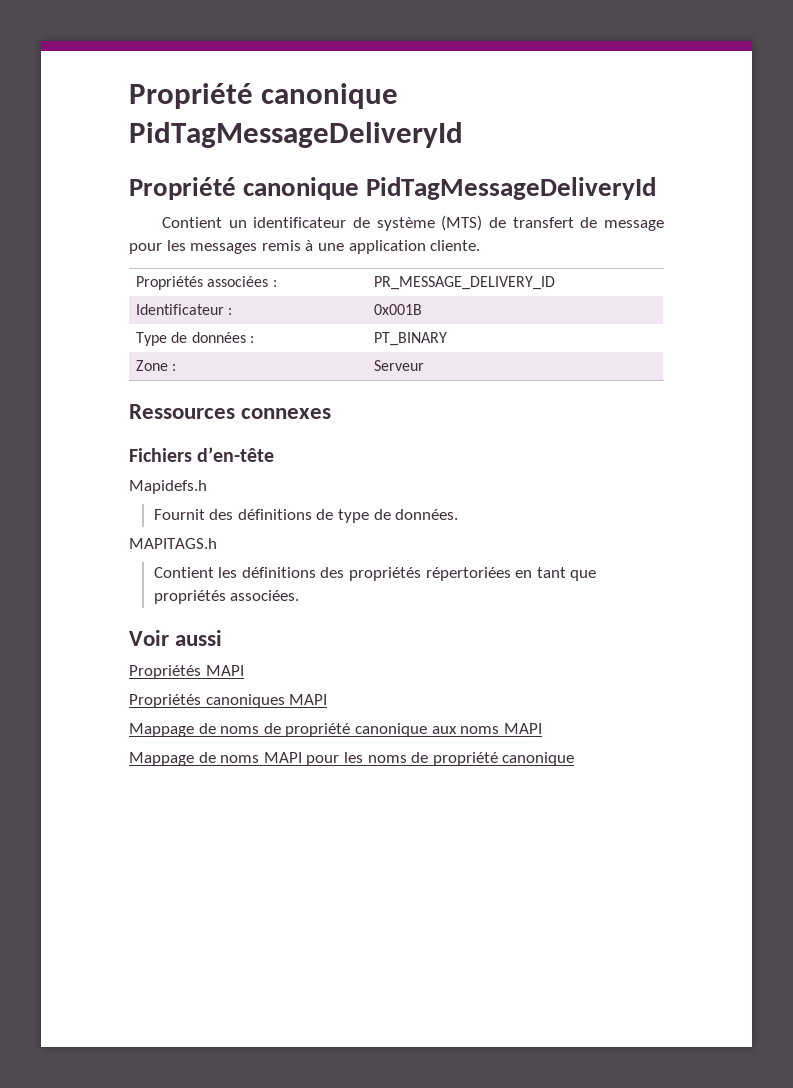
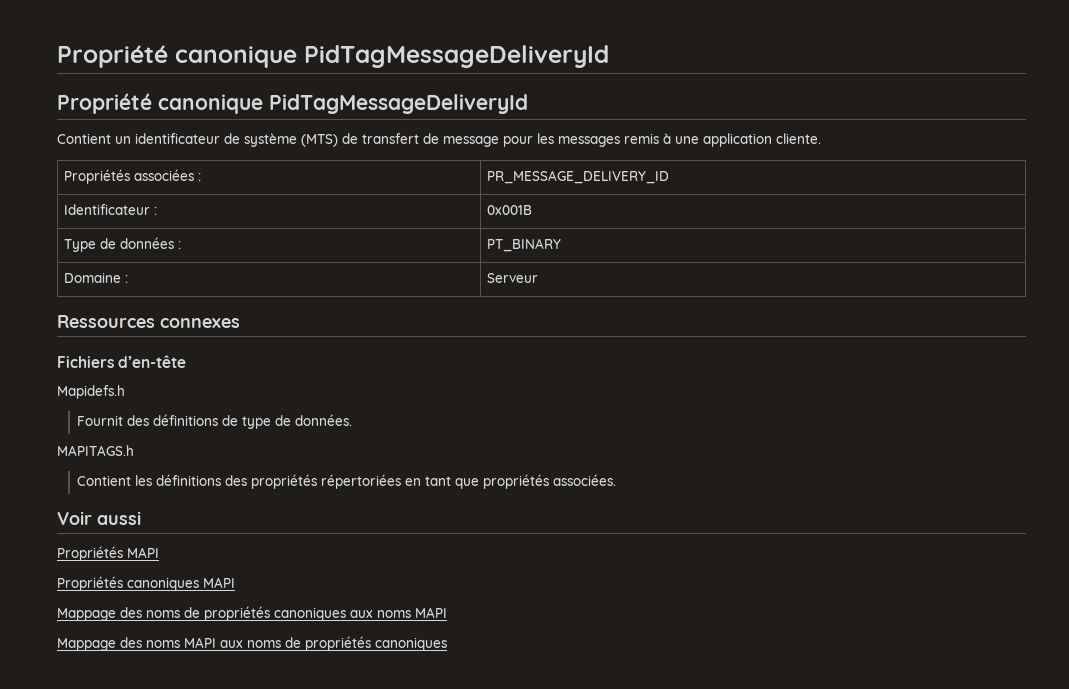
- Zone : | Serveur
+ Domaine : | Serveur
- Mappage de noms de propriété canonique aux noms MAPI
+ Mappage des noms de propriétés canoniques aux noms MAPI
- Mappage de noms MAPI pour les noms de propriété canonique
+ Mappage des noms MAPI aux noms de propriétés canoniques

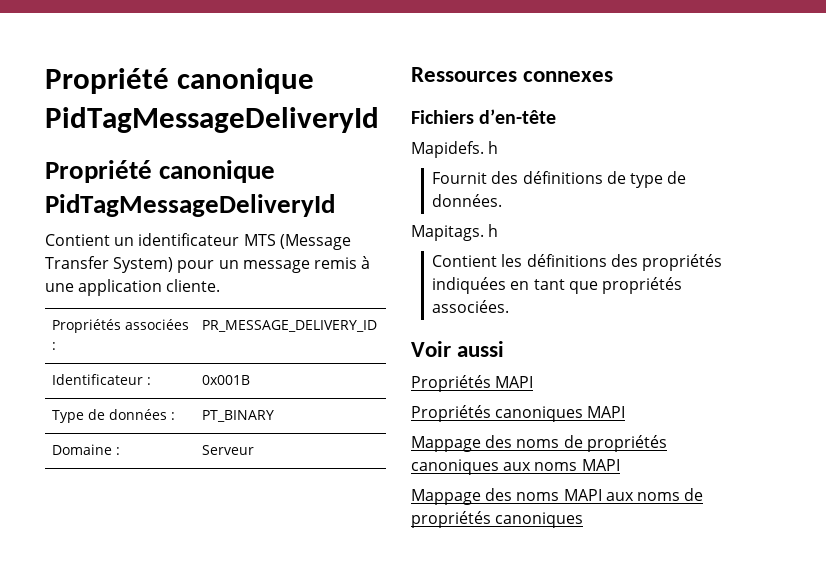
- Contient un identificateur de système (MTS) de transfert de message pour les messages remis à une application cliente.
+ Contient un identificateur MTS (Message Transfer System) pour un message remis à une application cliente.
- Mapidefs.h
+ Mapidefs. h
- MAPITAGS.h
+ Mapitags. h
- Contient les définitions des propriétés répertoriées en tant que propriétés associées.
+ Contient les définitions des propriétés indiquées en tant que propriétés associées.

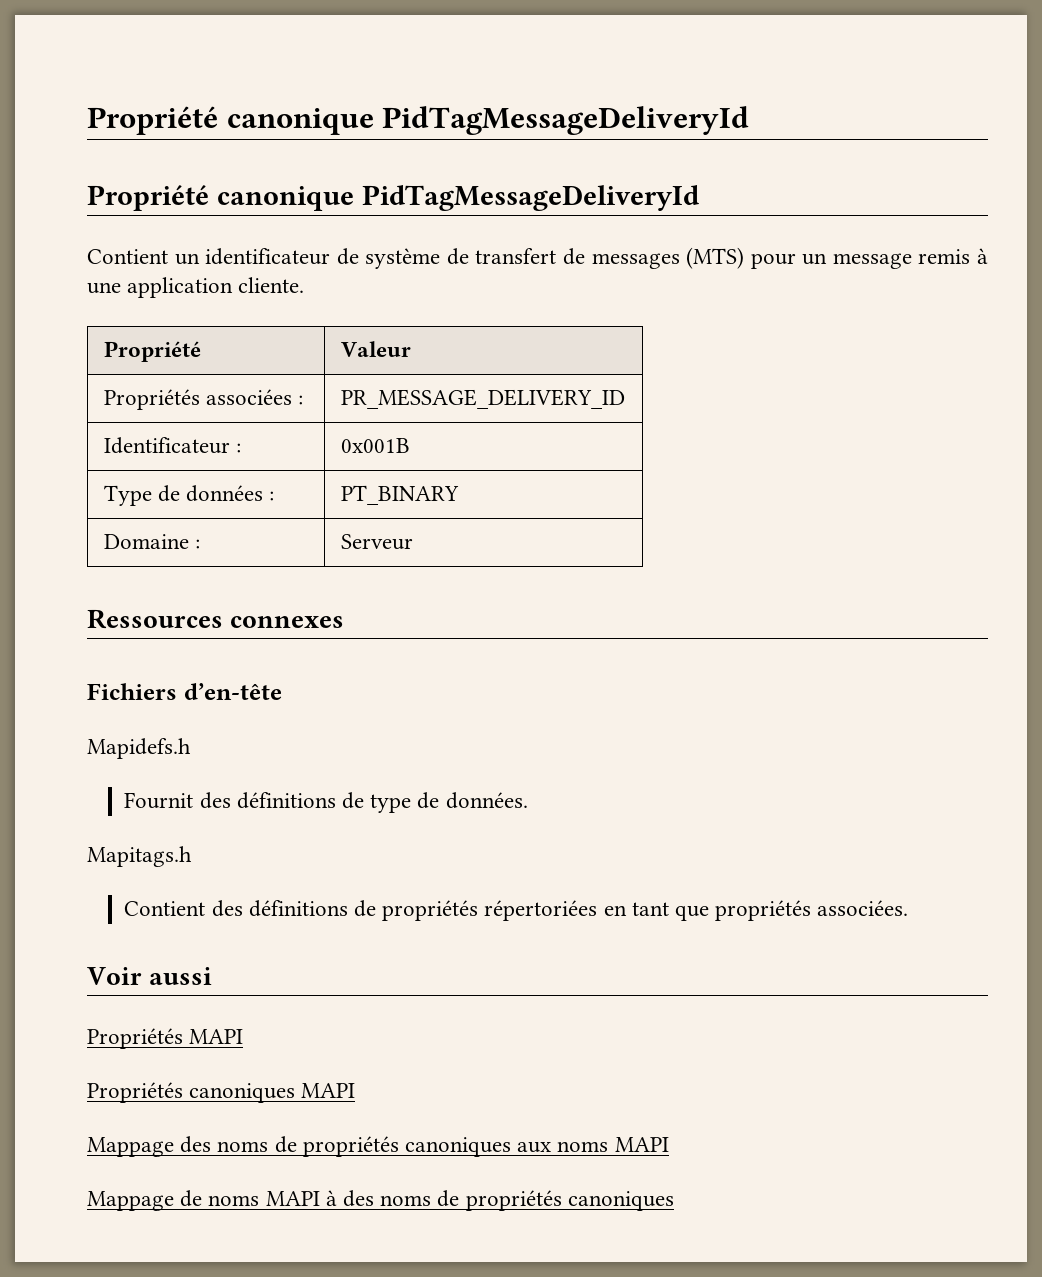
- Contient un identificateur MTS (Message Transfer System) pour un message remis à une application cliente.
+ Contient un identificateur de système de transfert de messages (MTS) pour un message remis à une application cliente.
+ Propriété | Valeur
- Mapidefs. h
+ Mapidefs.h
- Mapitags. h
- Contient les définitions des propriétés indiquées en tant que propriétés associées.
+ Mapitags.h
+ Contient des définitions de propriétés répertoriées en tant que propriétés associées.
- Mappage des noms MAPI aux noms de propriétés canoniques
+ Mappage de noms MAPI à des noms de propriétés canoniques

